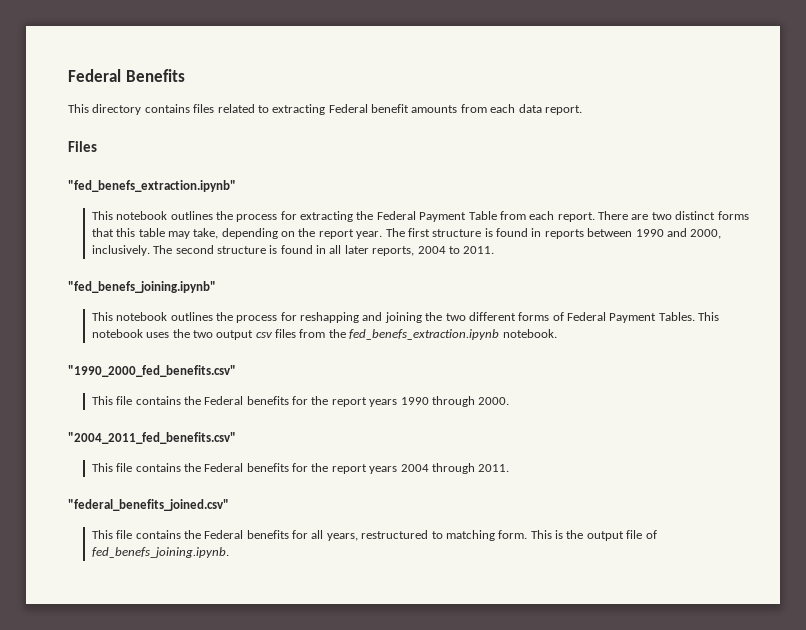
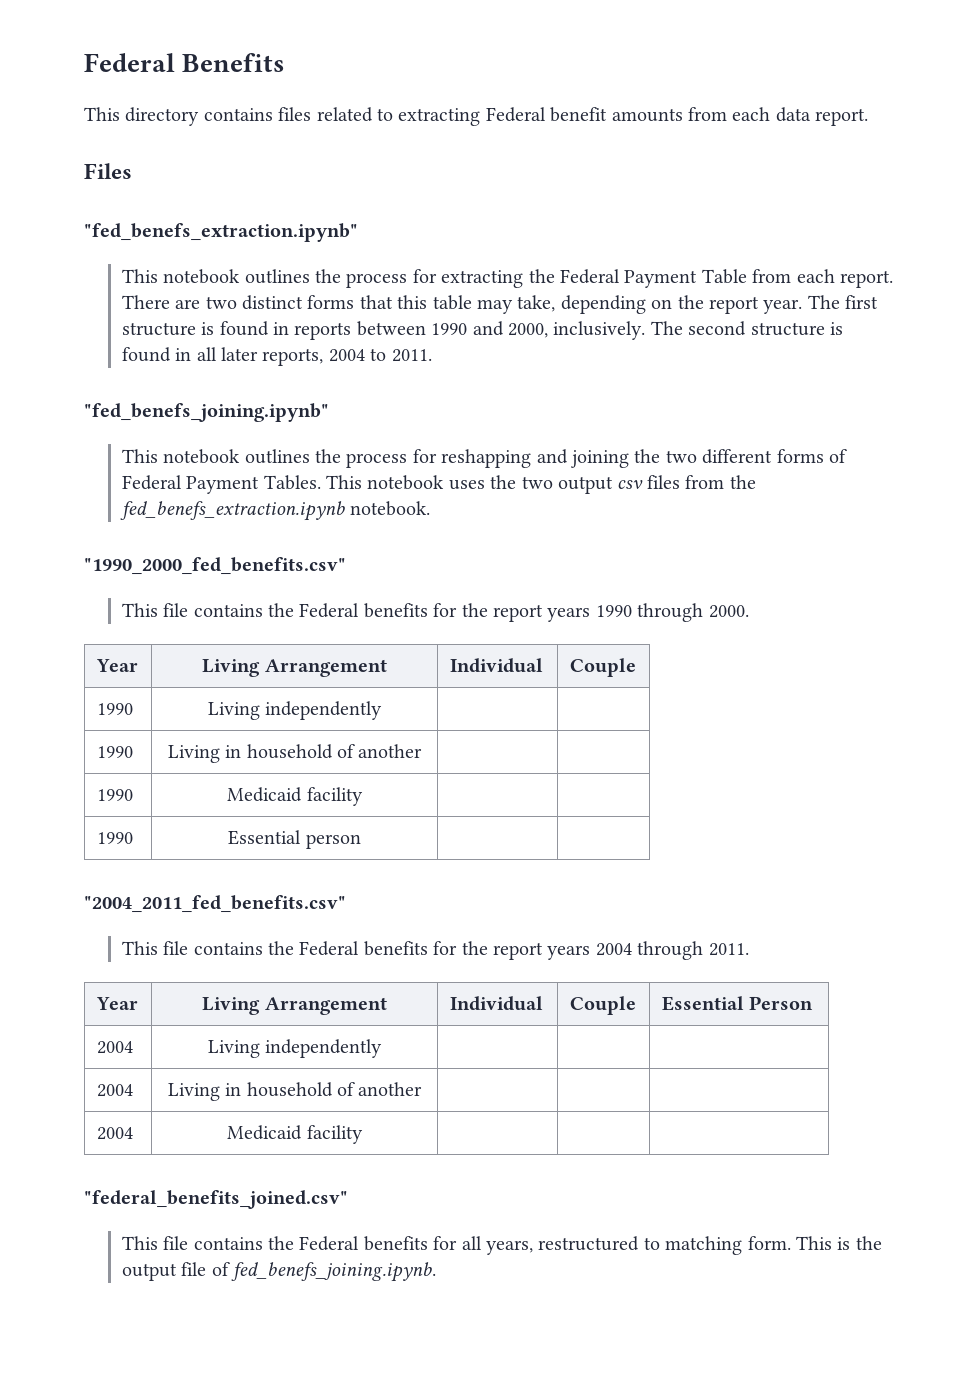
  This file contains the Federal benefits for the report years 1990 through 2000.
+ Year | Living Arrangement | Individual | Couple
+ 1990 | Living independently | |
+ 1990 | Living in household of another | |
+ 1990 | Medicaid facility | |
+ 1990 | Essential person | |
+ Year | Living Arrangement | Individual | Couple | Essential Person
+ 2004 | Living independently | | |
+ 2004 | Living in household of another | | |
+ 2004 | Medicaid facility | | |

